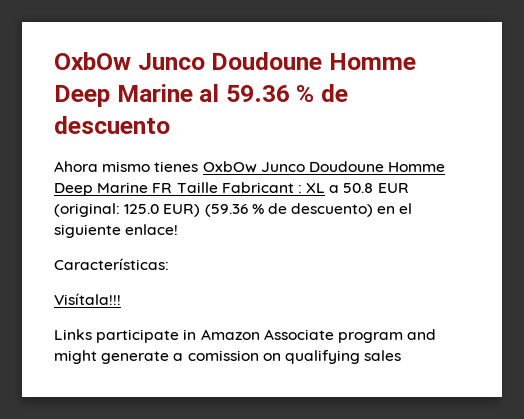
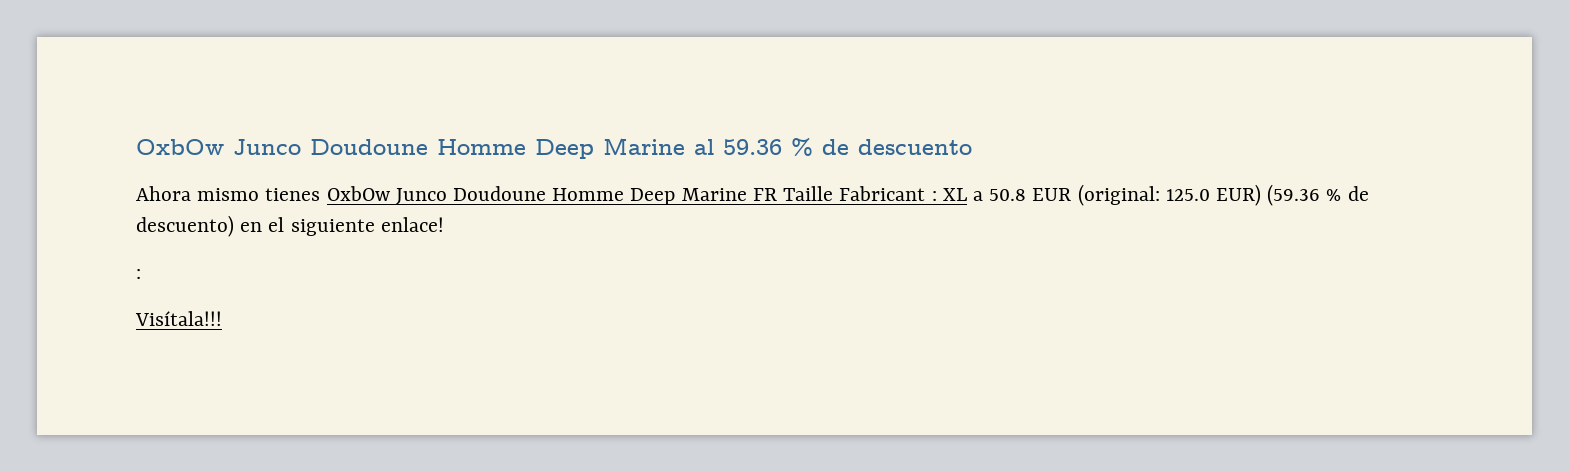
  Ahora mismo tienes OxbOw Junco Doudoune Homme Deep Marine FR Taille Fabricant : XL a 50.8 EUR (original: 125.0 EUR) (59.36 % de descuento) en el siguiente enlace!
- Características:
+ :
- Links participate in Amazon Associate program and might generate a comission on qualifying sales

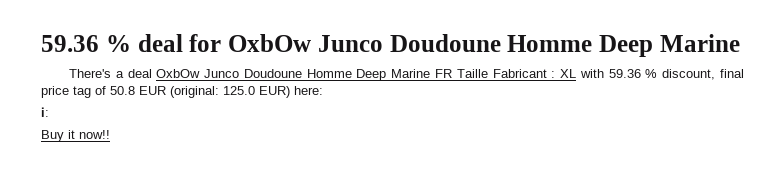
- OxbOw Junco Doudoune Homme Deep Marine al 59.36 % de descuento
- Ahora mismo tienes OxbOw Junco Doudoune Homme Deep Marine FR Taille Fabricant : XL a 50.8 EUR (original: 125.0 EUR) (59.36 % de descuento) en el siguiente enlace!
- :
- Visítala!!!
+ 59.36 % deal for OxbOw Junco Doudoune Homme Deep Marine
+ There's a deal OxbOw Junco Doudoune Homme Deep Marine FR Taille Fabricant : XL with 59.36 % discount, final price tag of 50.8 EUR (original: 125.0 EUR) here:
+ ℹ:
+ Buy it now!!

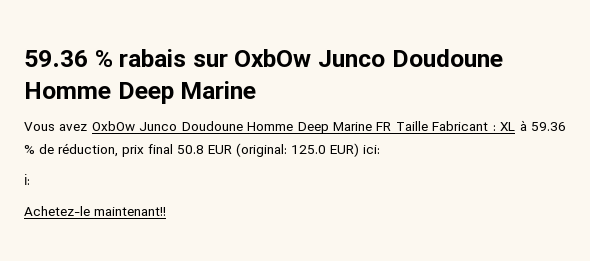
- 59.36 % deal for OxbOw Junco Doudoune Homme Deep Marine
+ 59.36 % rabais sur OxbOw Junco Doudoune Homme Deep Marine
- There's a deal OxbOw Junco Doudoune Homme Deep Marine FR Taille Fabricant : XL with 59.36 % discount, final price tag of 50.8 EUR (original: 125.0 EUR) here:
+ Vous avez OxbOw Junco Doudoune Homme Deep Marine FR Taille Fabricant : XL à 59.36 % de réduction, prix final 50.8 EUR (original: 125.0 EUR) ici:
- Buy it now!!
+ Achetez-le maintenant!!

